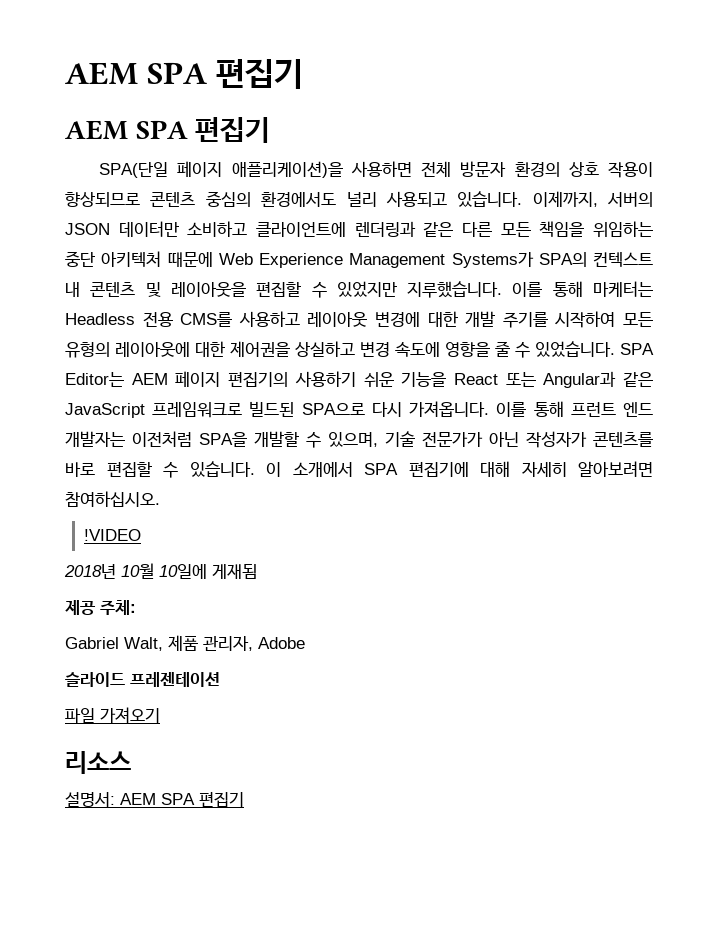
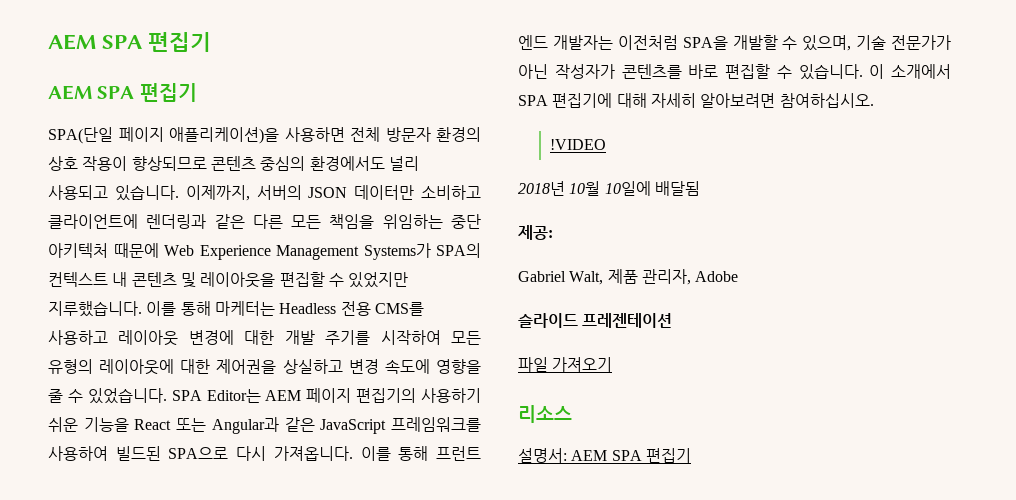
- SPA Editor는 AEM 페이지 편집기의 사용하기 쉬운 기능을 React 또는 Angular과 같은 JavaScript 프레임워크로 빌드된 SPA으로 다시 가져옵니다.
+ SPA Editor는 AEM 페이지 편집기의 사용하기 쉬운 기능을 React 또는 Angular과 같은 JavaScript 프레임워크를 사용하여 빌드된 SPA으로 다시 가져옵니다.
- 2018년 10월 10일에 게재됨
- 제공 주체:
+ 2018년 10월 10일에 배달됨
+ 제공:

